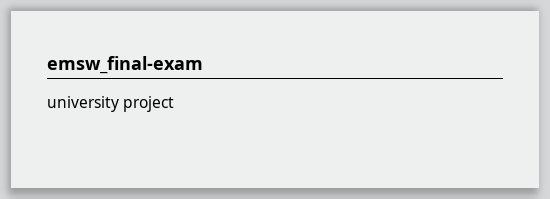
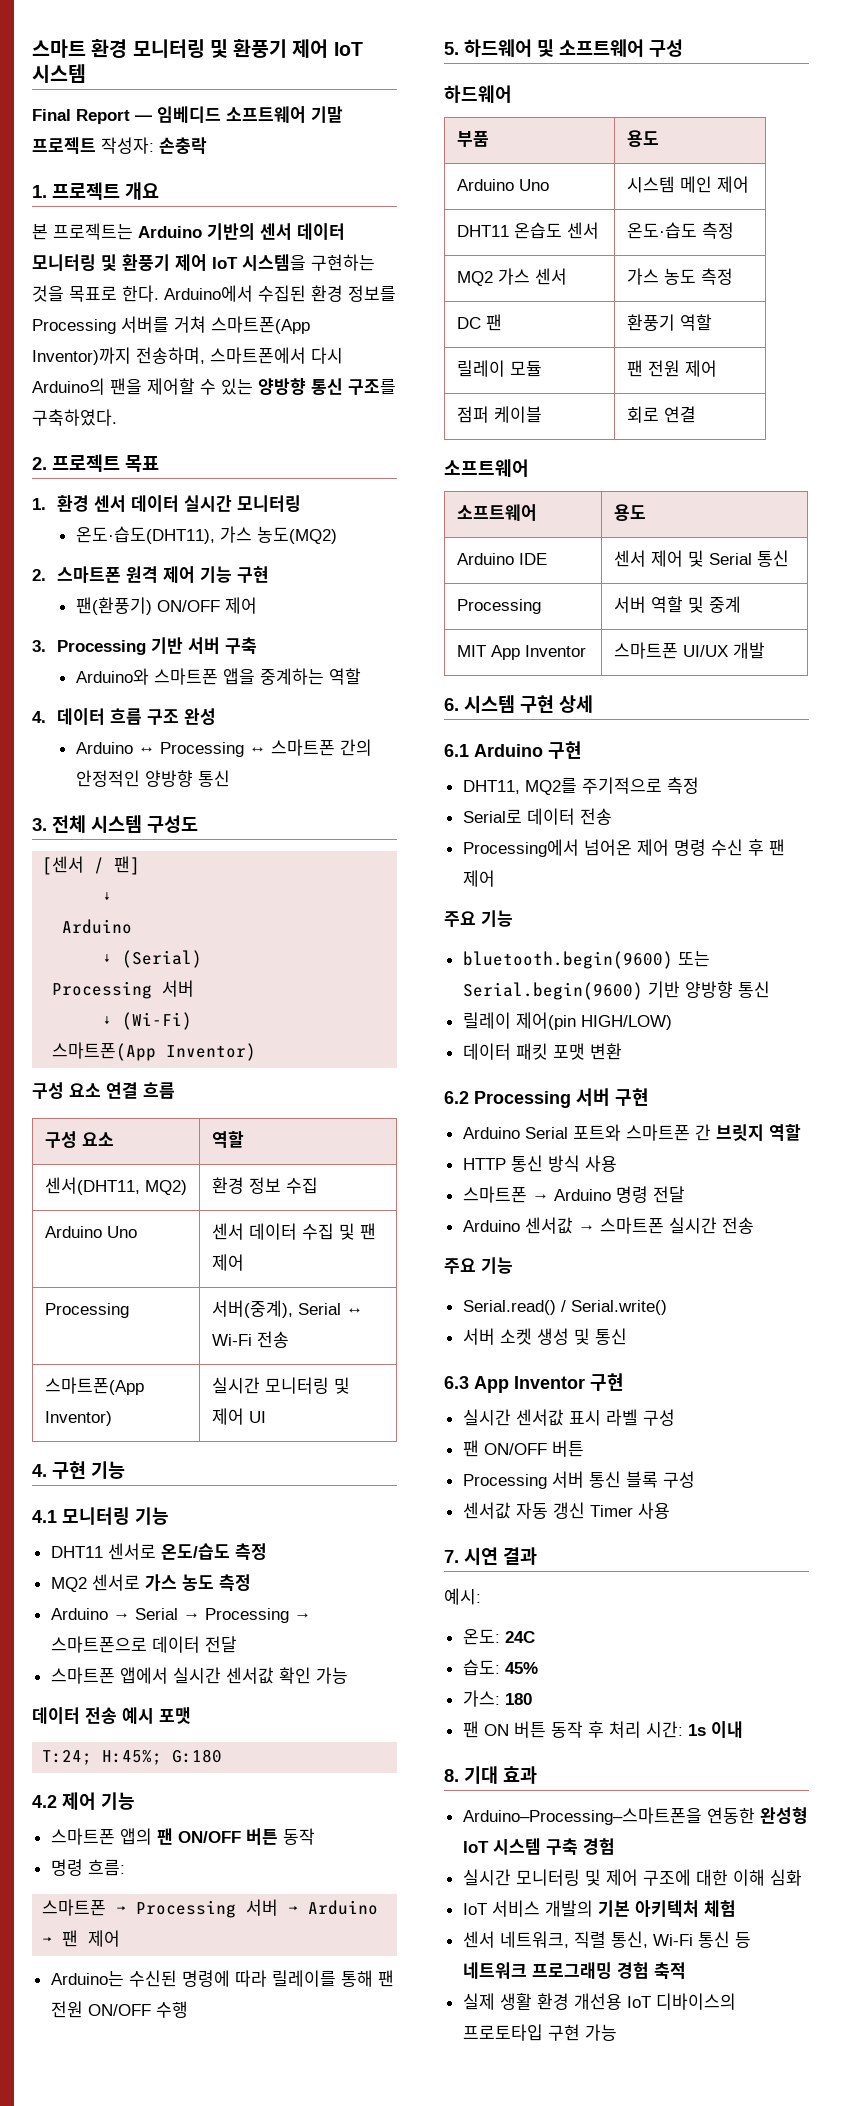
- emsw_final-exam
- university project
+ 스마트 환경 모니터링 및 환풍기 제어 IoT 시스템
+ Final Report — 임베디드 소프트웨어 기말 프로젝트 작성자: 손충락
+ 1. 프로젝트 개요
+ 본 프로젝트는 Arduino 기반의 센서 데이터 모니터링 및 환풍기 제어 IoT 시스템을 구현하는 것을 목표로 한다. Arduino에서 수집된 환경 정보를 Processing 서버를 거쳐 스마트폰(App Inventor)까지 전송하며, 스마트폰에서 다시 Arduino의 팬을 제어할 수 있는 양방향 통신 구조를 구축하였다.
+ 2. 프로젝트 목표
+ 1. 환경 센서 데이터 실시간 모니터링
+ 온도·습도(DHT11), 가스 농도(MQ2)
+ 2. 스마트폰 원격 제어 기능 구현
+ 팬(환풍기) ON/OFF 제어
+ 3. Processing 기반 서버 구축
+ Arduino와 스마트폰 앱을 중계하는 역할
+ 4. 데이터 흐름 구조 완성
+ Arduino ↔ Processing ↔ 스마트폰 간의 안정적인 양방향 통신
+ 3. 전체 시스템 구성도
+ [센서 / 팬]
+ ↓
+ Arduino
+ ↓ (Serial)
+ Processing 서버
+ ↓ (Wi-Fi)
+ 스마트폰(App Inventor)
+ 구성 요소 연결 흐름
+ 구성 요소 | 역할
+ 센서(DHT11, MQ2) | 환경 정보 수집
+ Arduino Uno | 센서 데이터 수집 및 팬 제어
+ Processing | 서버(중계), Serial ↔ Wi-Fi 전송
+ 스마트폰(App Inventor) | 실시간 모니터링 및 제어 UI
+ 4. 구현 기능
+ 4.1 모니터링 기능
+ DHT11 센서로 온도/습도 측정
+ MQ2 센서로 가스 농도 측정
+ Arduino → Serial → Processing → 스마트폰으로 데이터 전달
+ 스마트폰 앱에서 실시간 센서값 확인 가능
+ 데이터 전송 예시 포맷
+ T:24; H:45%; G:180
+ 4.2 제어 기능
+ 스마트폰 앱의 팬 ON/OFF 버튼 동작
+ 명령 흐름:
+ 스마트폰 → Processing 서버 → Arduino → 팬 제어
+ Arduino는 수신된 명령에 따라 릴레이를 통해 팬 전원 ON/OFF 수행
+ 5. 하드웨어 및 소프트웨어 구성
+ 하드웨어
+ 부품 | 용도
+ Arduino Uno | 시스템 메인 제어
+ DHT11 온습도 센서 | 온도·습도 측정
+ MQ2 가스 센서 | 가스 농도 측정
+ DC 팬 | 환풍기 역할
+ 릴레이 모듈 | 팬 전원 제어
+ 점퍼 케이블 | 회로 연결
+ 소프트웨어
+ 소프트웨어 | 용도
+ Arduino IDE | 센서 제어 및 Serial 통신
+ Processing | 서버 역할 및 중계
+ MIT App Inventor | 스마트폰 UI/UX 개발
+ 6. 시스템 구현 상세
+ 6.1 Arduino 구현
+ DHT11, MQ2를 주기적으로 측정
+ Serial로 데이터 전송
+ Processing에서 넘어온 제어 명령 수신 후 팬 제어
+ 주요 기능
+ bluetooth.begin(9600) 또는 Serial.begin(9600) 기반 양방향 통신
+ 릴레이 제어(pin HIGH/LOW)
+ 데이터 패킷 포맷 변환
+ 6.2 Processing 서버 구현
+ Arduino Serial 포트와 스마트폰 간 브릿지 역할
+ HTTP 통신 방식 사용
+ 스마트폰 → Arduino 명령 전달
+ Arduino 센서값 → 스마트폰 실시간 전송
+ 주요 기능
+ Serial.read() / Serial.write()
+ 서버 소켓 생성 및 통신
+ 6.3 App Inventor 구현
+ 실시간 센서값 표시 라벨 구성
+ 팬 ON/OFF 버튼
+ Processing 서버 통신 블록 구성
+ 센서값 자동 갱신 Timer 사용
+ 7. 시연 결과
+ 예시:
+ 온도: 24C
+ 습도: 45%
+ 가스: 180
+ 팬 ON 버튼 동작 후 처리 시간: 1s 이내
+ 8. 기대 효과
+ Arduino–Processing–스마트폰을 연동한 완성형 IoT 시스템 구축 경험
+ 실시간 모니터링 및 제어 구조에 대한 이해 심화
+ IoT 서비스 개발의 기본 아키텍처 체험
+ 센서 네트워크, 직렬 통신, Wi-Fi 통신 등 네트워크 프로그래밍 경험 축적
+ 실제 생활 환경 개선용 IoT 디바이스의 프로토타입 구현 가능

